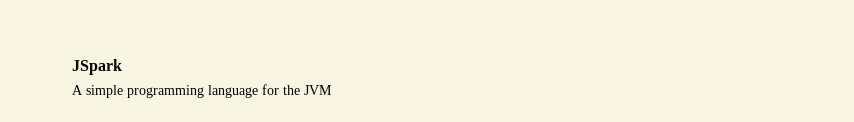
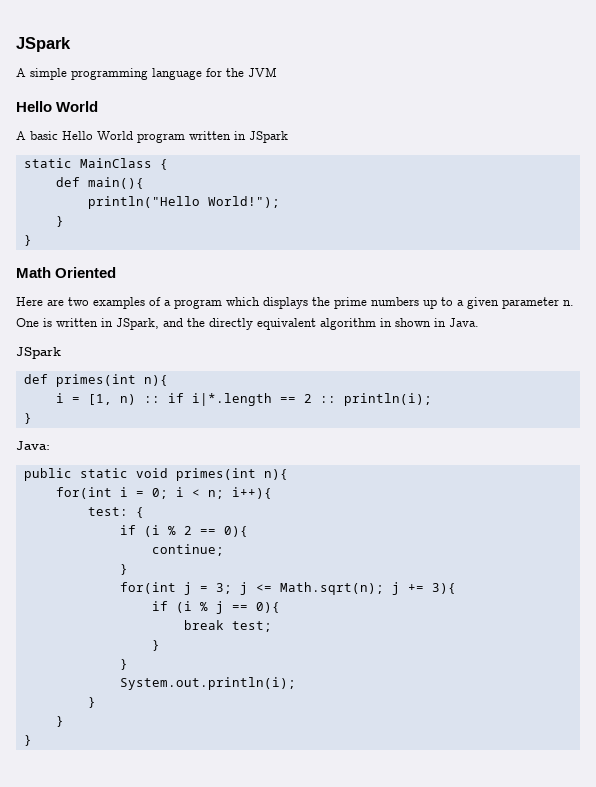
  A simple programming language for the JVM
+ Hello World
+ A basic Hello World program written in JSpark
+ static MainClass {
+ def main(){
+ println("Hello World!");
+ }
+ }
+ Math Oriented
+ Here are two examples of a program which displays the prime numbers up to a given parameter n. One is written in JSpark, and the directly equivalent algorithm in shown in Java.
+ JSpark
+ def primes(int n){
+ i = [1, n) :: if i|*.length == 2 :: println(i);
+ }
+ Java:
+ public static void primes(int n){
+ for(int i = 0; i < n; i++){
+ test: {
+ if (i % 2 == 0){
+ continue;
+ }
+ for(int j = 3; j <= Math.sqrt(n); j += 3){
+ if (i % j == 0){
+ break test;
+ }
+ }
+ System.out.println(i);
+ }
+ }
+ }

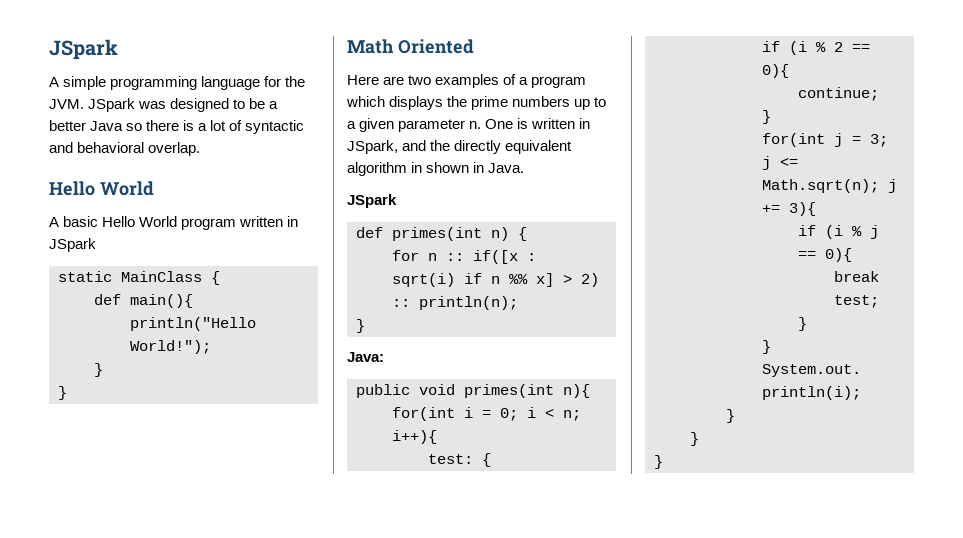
- A simple programming language for the JVM
+ A simple programming language for the JVM. JSpark was designed to be a better Java so there is a lot of syntactic and behavioral overlap.
- def primes(int n){
- i = [1, n) :: if i|*.length == 2 :: println(i);
+ def primes(int n) {
+ for n :: if([x : sqrt(i) if n %% x] > 2) :: println(n);
- public static void primes(int n){
+ public void primes(int n){

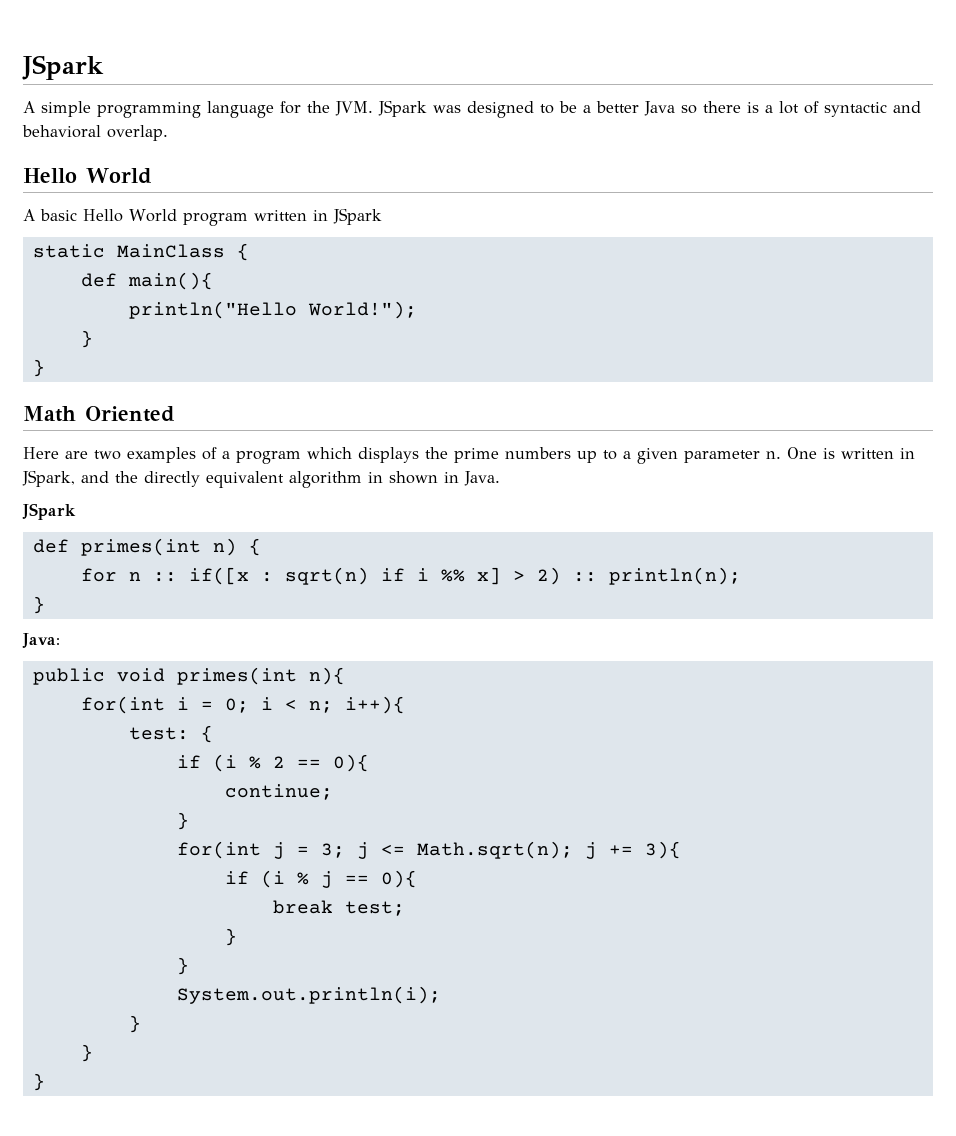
- for n :: if([x : sqrt(i) if n %% x] > 2) :: println(n);
+ for n :: if([x : sqrt(n) if i %% x] > 2) :: println(n);

